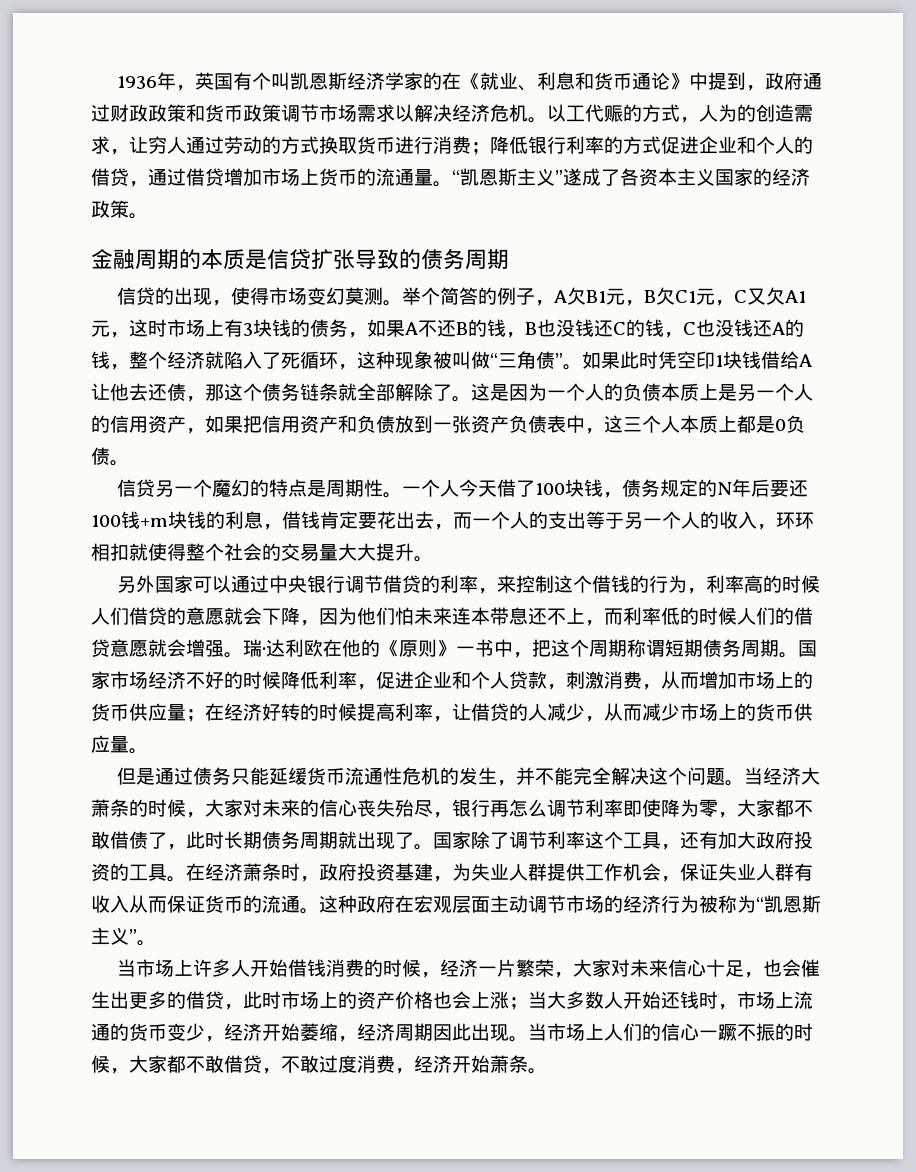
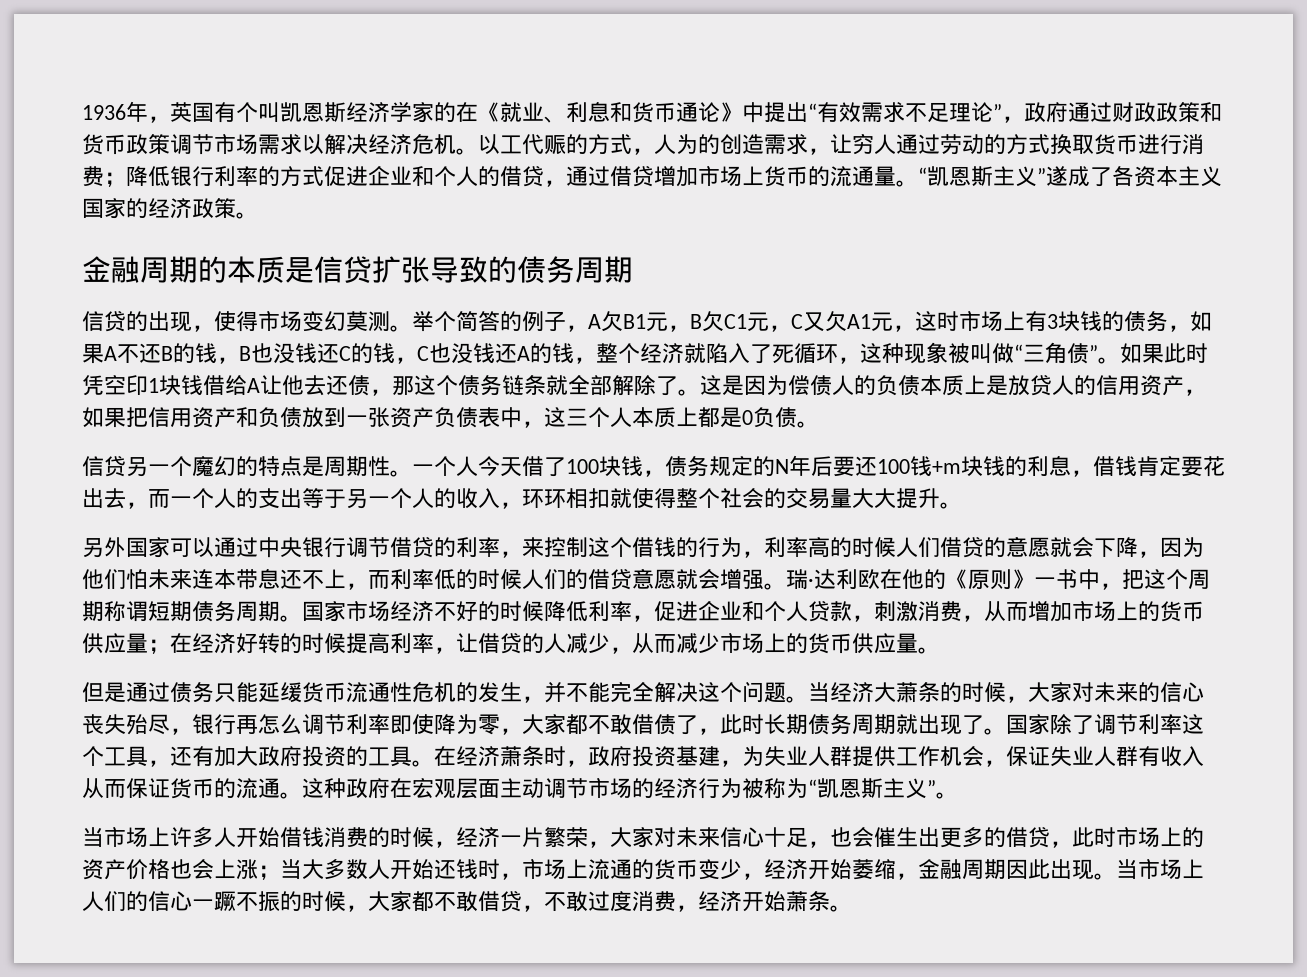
- 1936年，英国有个叫凯恩斯经济学家的在《就业、利息和货币通论》中提到，政府通过财政政策和货币政策调节市场需求以解决经济危机。
+ 1936年，英国有个叫凯恩斯经济学家的在《就业、利息和货币通论》中提出“有效需求不足理论”，政府通过财政政策和货币政策调节市场需求以解决经济危机。
- 这是因为一个人的负债本质上是另一个人的信用资产，如果把信用资产和负债放到一张资产负债表中，这三个人本质上都是0负债。
+ 这是因为偿债人的负债本质上是放贷人的信用资产，如果把信用资产和负债放到一张资产负债表中，这三个人本质上都是0负债。
- 当市场上许多人开始借钱消费的时候，经济一片繁荣，大家对未来信心十足，也会催生出更多的借贷，此时市场上的资产价格也会上涨；当大多数人开始还钱时，市场上流通的货币变少，经济开始萎缩，经济周期因此出现。
+ 当市场上许多人开始借钱消费的时候，经济一片繁荣，大家对未来信心十足，也会催生出更多的借贷，此时市场上的资产价格也会上涨；当大多数人开始还钱时，市场上流通的货币变少，经济开始萎缩，金融周期因此出现。

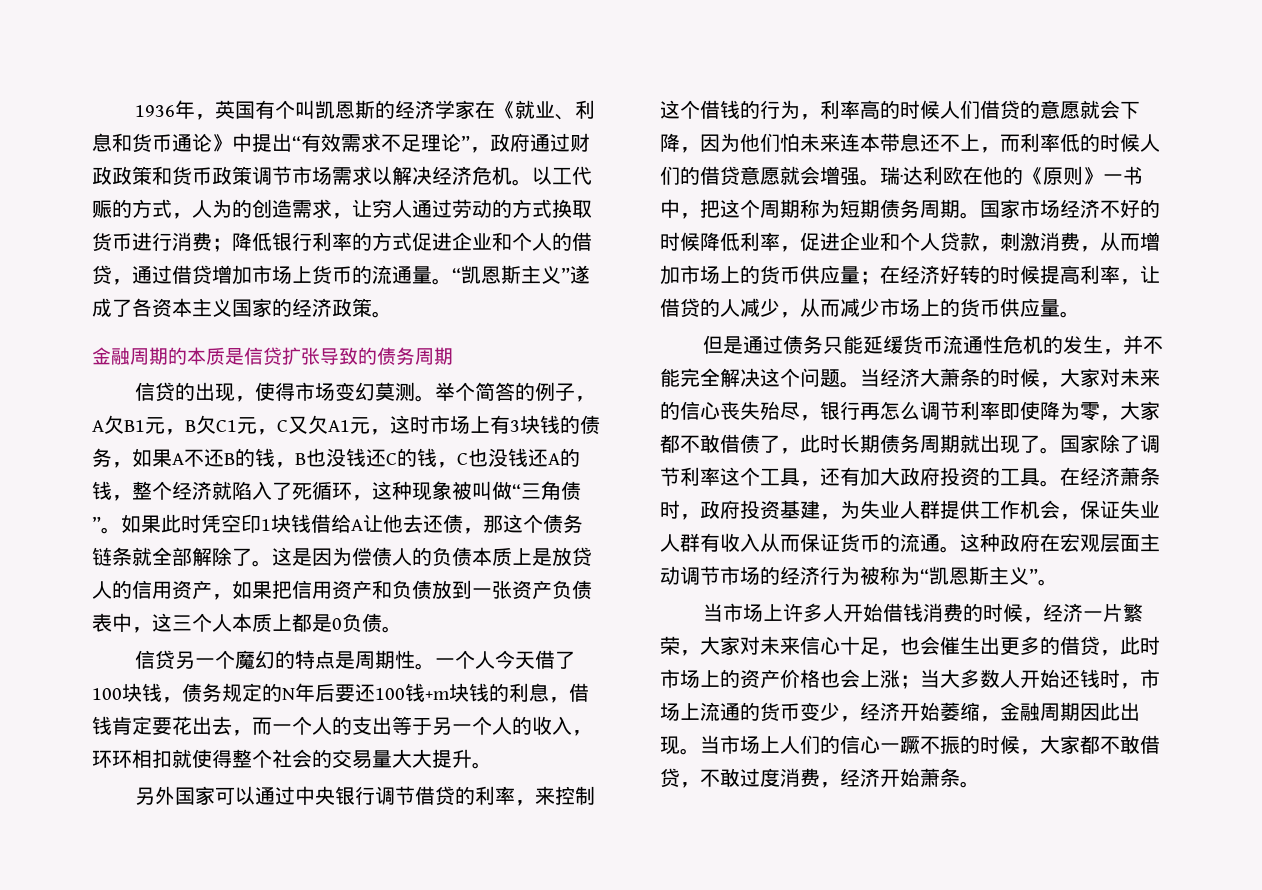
- 1936年，英国有个叫凯恩斯经济学家的在《就业、利息和货币通论》中提出“有效需求不足理论”，政府通过财政政策和货币政策调节市场需求以解决经济危机。
+ 1936年，英国有个叫凯恩斯的经济学家在《就业、利息和货币通论》中提出“有效需求不足理论”，政府通过财政政策和货币政策调节市场需求以解决经济危机。
- 瑞·达利欧在他的《原则》一书中，把这个周期称谓短期债务周期。
+ 瑞·达利欧在他的《原则》一书中，把这个周期称为短期债务周期。

